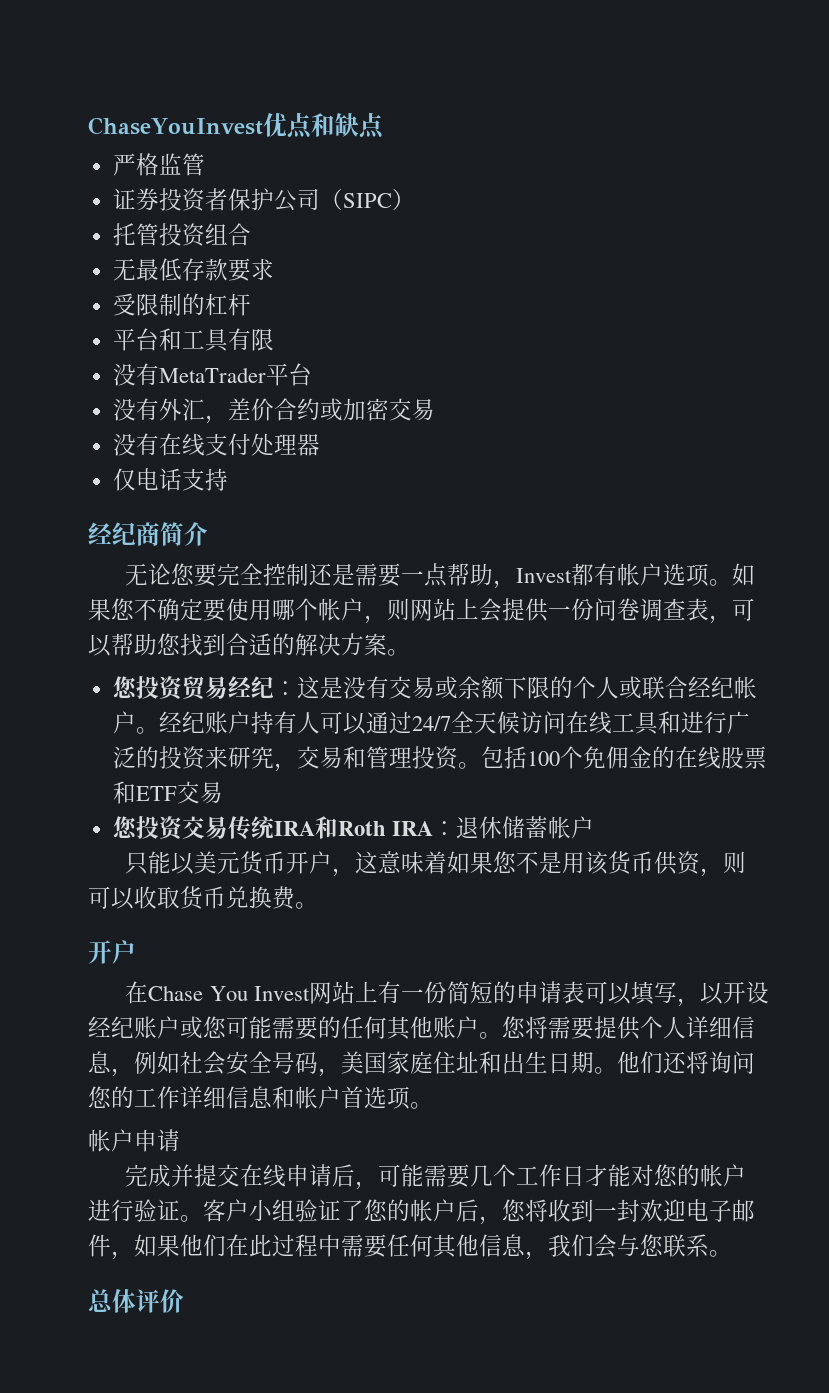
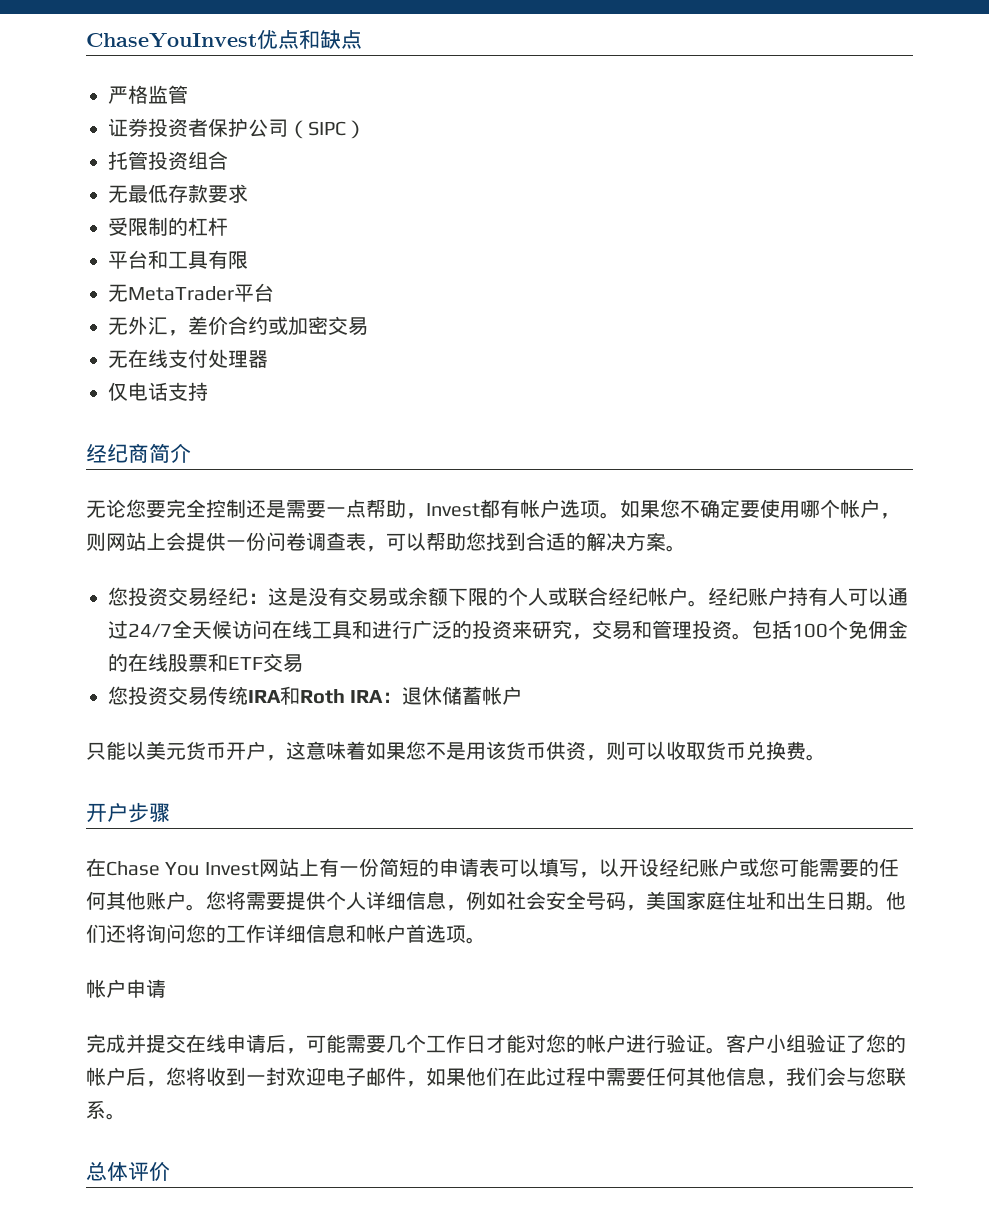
- 没有MetaTrader平台
+ 无MetaTrader平台
- 没有外汇，差价合约或加密交易
+ 无外汇，差价合约或加密交易
- 没有在线支付处理器
+ 无在线支付处理器
- 您投资贸易经纪：这是没有交易或余额下限的个人或联合经纪帐户。
+ 您投资交易经纪：这是没有交易或余额下限的个人或联合经纪帐户。
  只能以美元货币开户，这意味着如果您不是用该货币供资，则可以收取货币兑换费。
- 开户
+ 开户步骤

